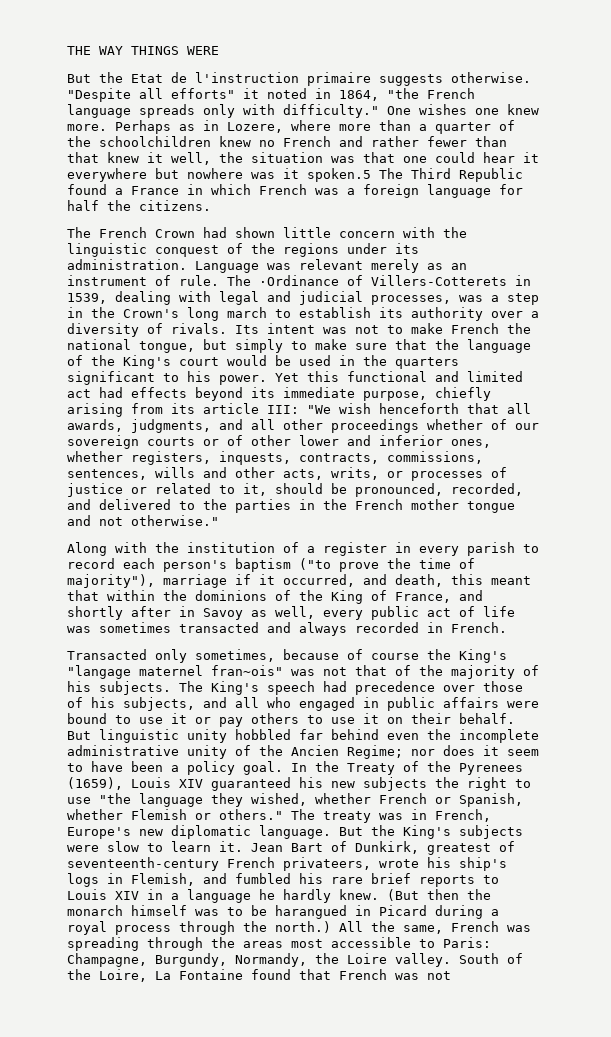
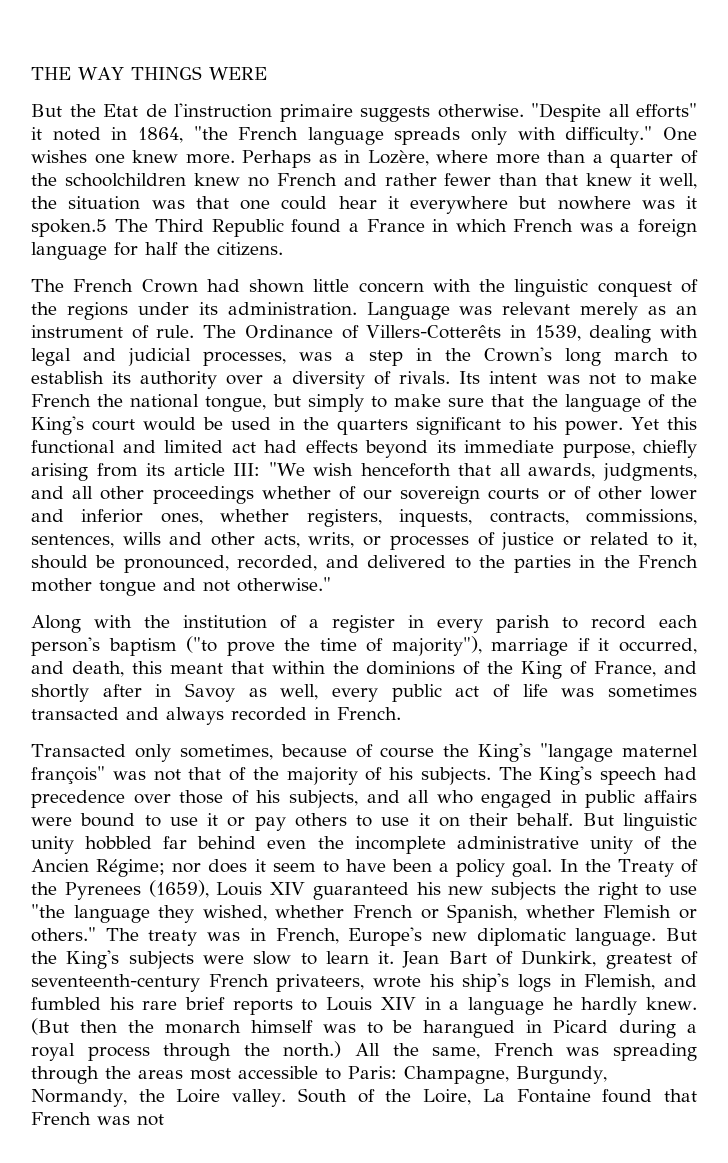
- Perhaps as in Lozere, where more than a quarter of the schoolchildren knew no French and rather fewer than that knew it well, the situation was that one could hear it everywhere but nowhere was it spoken.5 The Third Republic found a France in which French was a foreign language for half the citizens.
+ Perhaps as in Lozère, where more than a quarter of the schoolchildren knew no French and rather fewer than that knew it well, the situation was that one could hear it everywhere but nowhere was it spoken.5 The Third Republic found a France in which French was a foreign language for half the citizens.
- The ·Ordinance of Villers-Cotterets in 1539, dealing with legal and judicial processes, was a step in the Crown's long march to establish its authority over a diversity of rivals.
+ The Ordinance of Villers-Cotterêts in 1539, dealing with legal and judicial processes, was a step in the Crown's long march to establish its authority over a diversity of rivals.
- Transacted only sometimes, because of course the King's "langage maternel fran~ois" was not that of the majority of his subjects.
+ Transacted only sometimes, because of course the King's "langage maternel françois" was not that of the majority of his subjects.
- But linguistic unity hobbled far behind even the incomplete administrative unity of the Ancien Regime; nor does it seem to have been a policy goal.
+ But linguistic unity hobbled far behind even the incomplete administrative unity of the Ancien Régime; nor does it seem to have been a policy goal.

